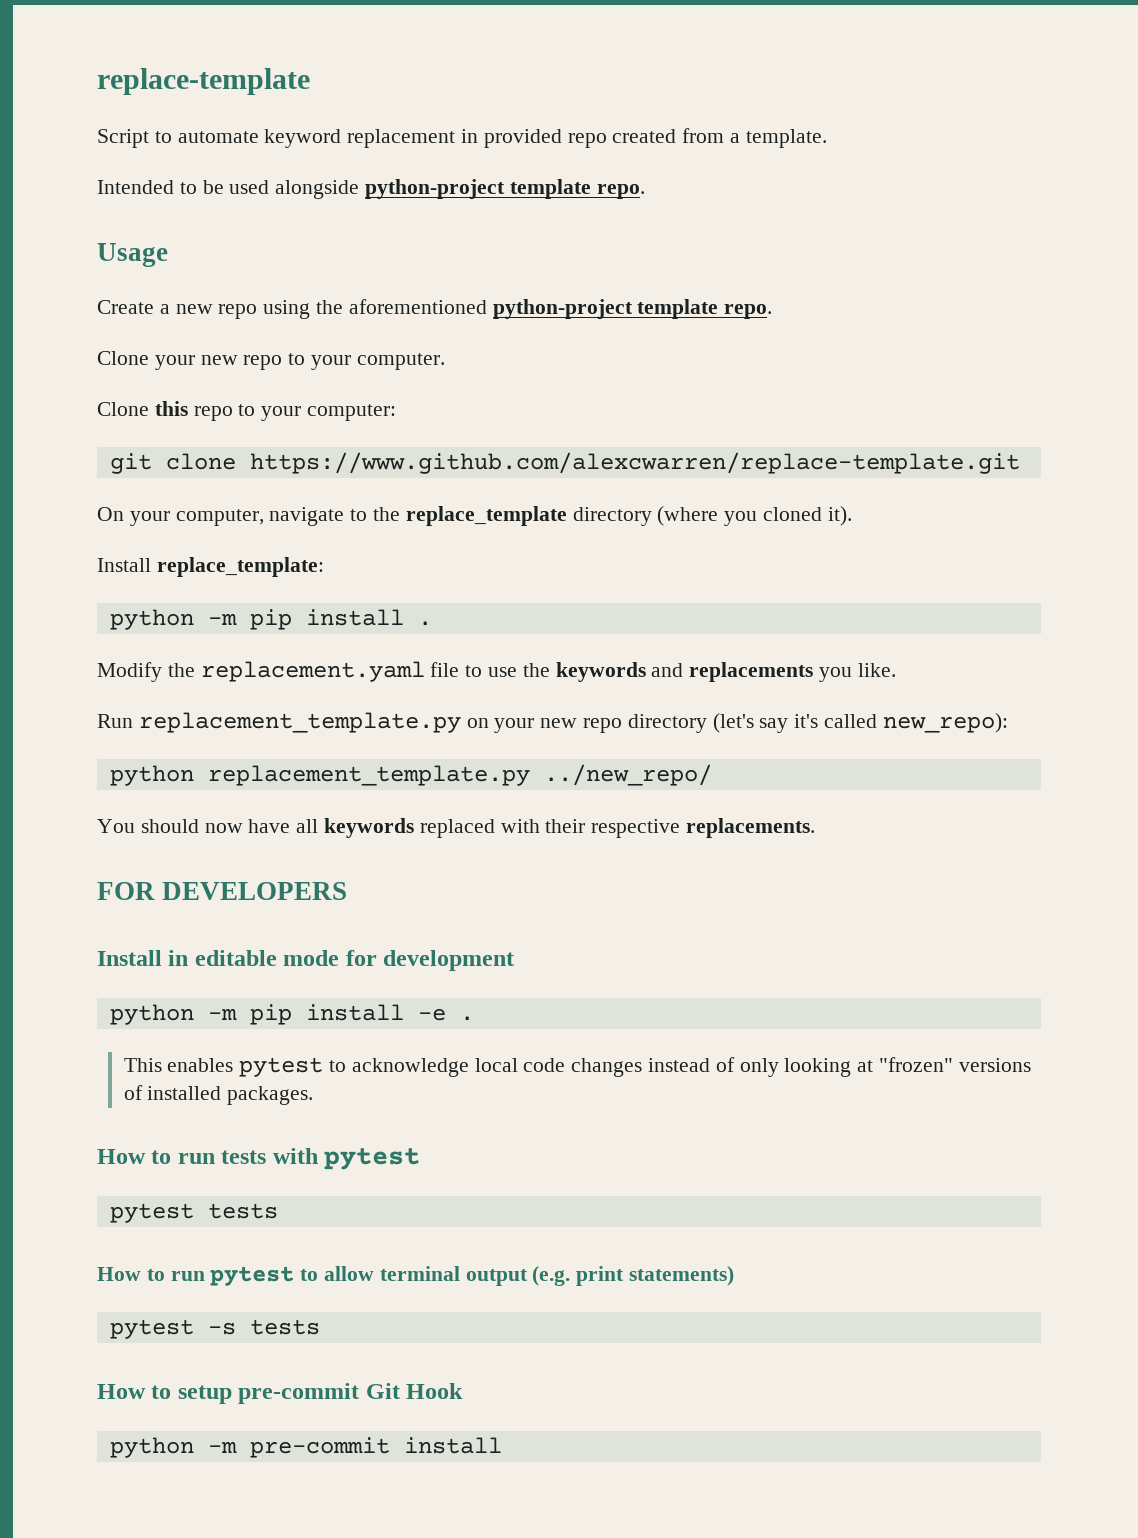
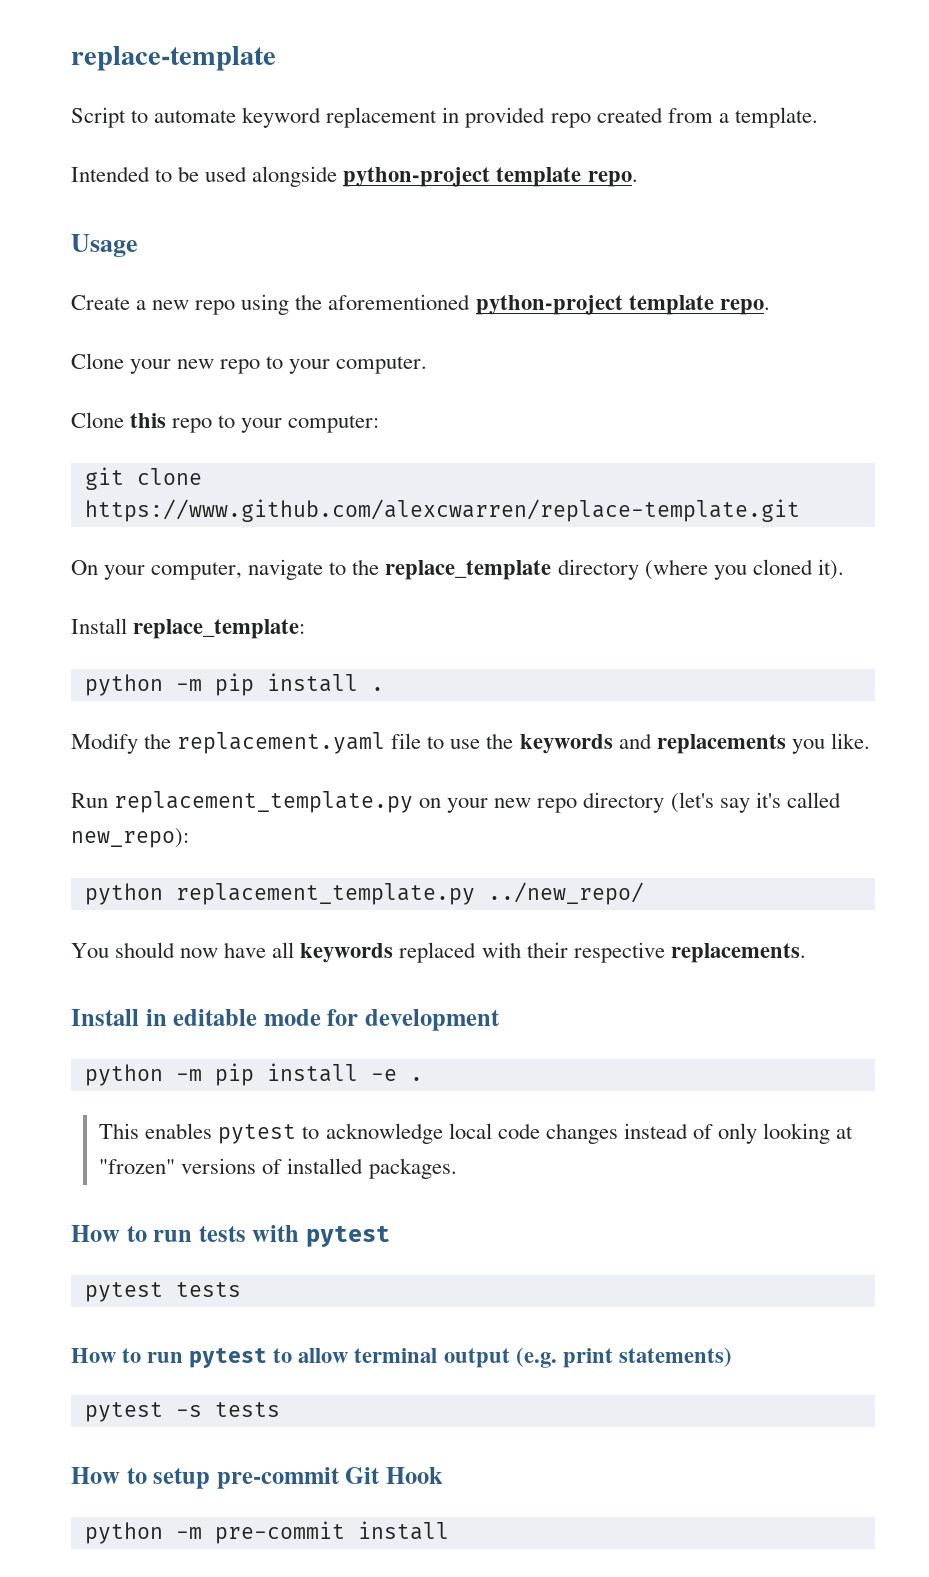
- FOR DEVELOPERS

